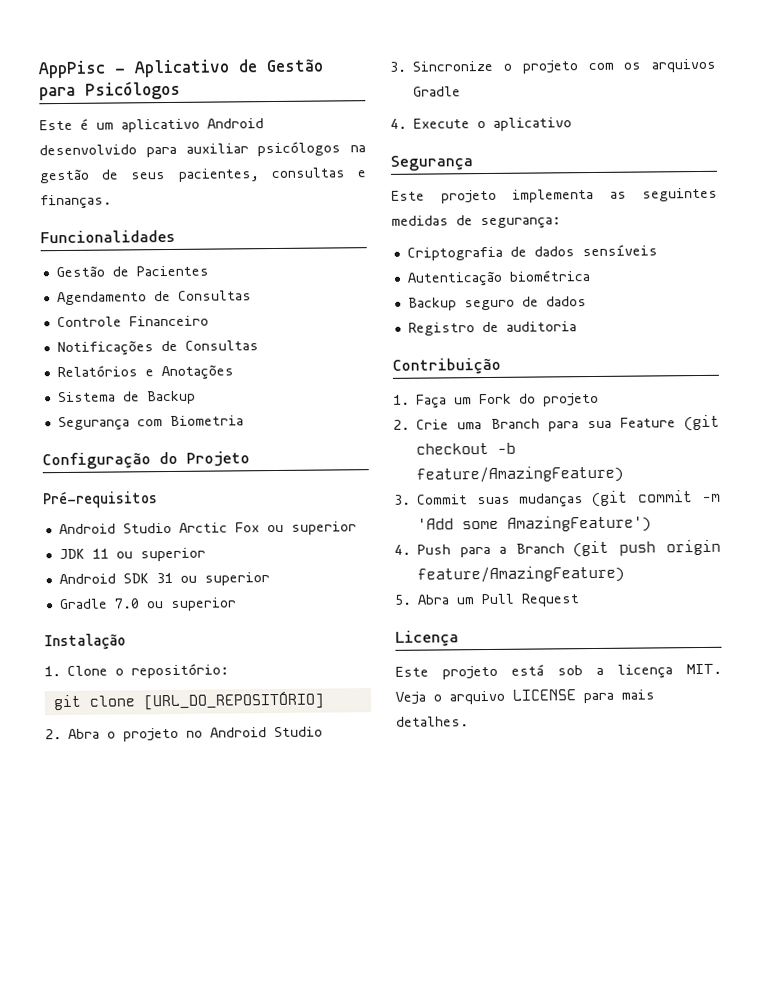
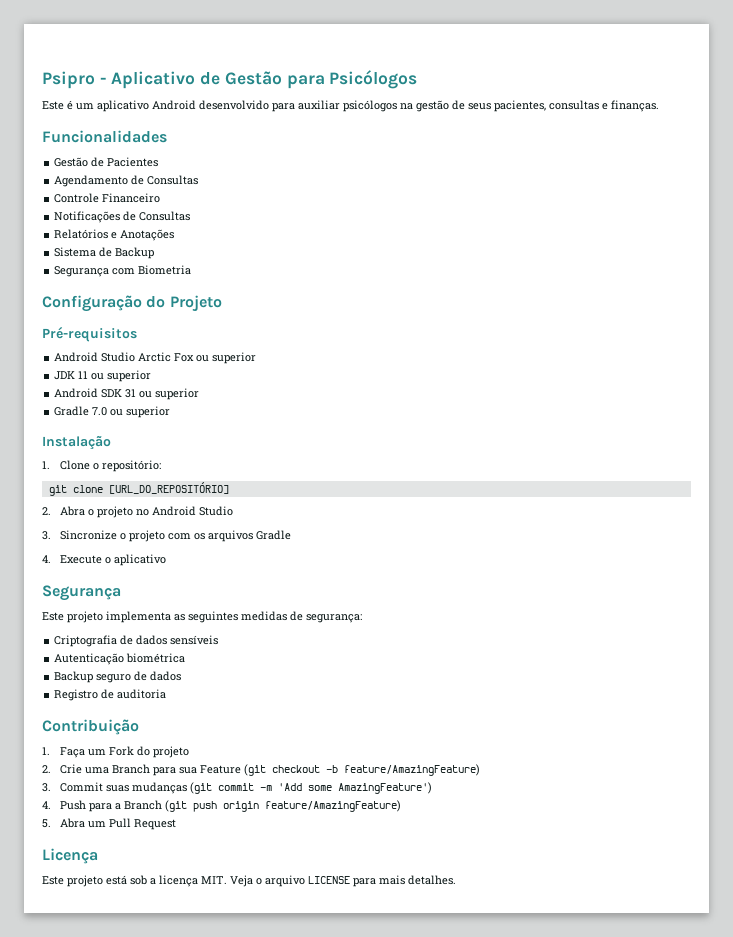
- AppPisc - Aplicativo de Gestão para Psicólogos
+ Psipro - Aplicativo de Gestão para Psicólogos

